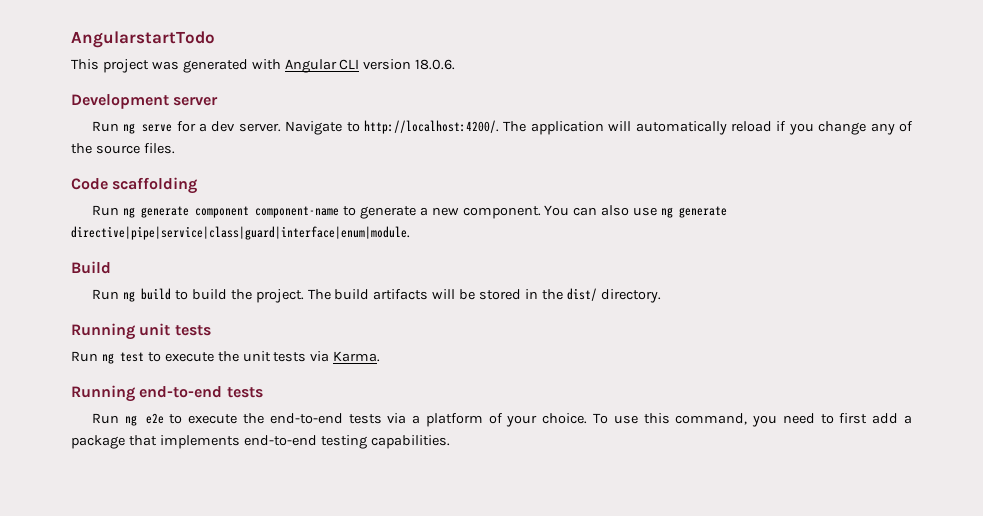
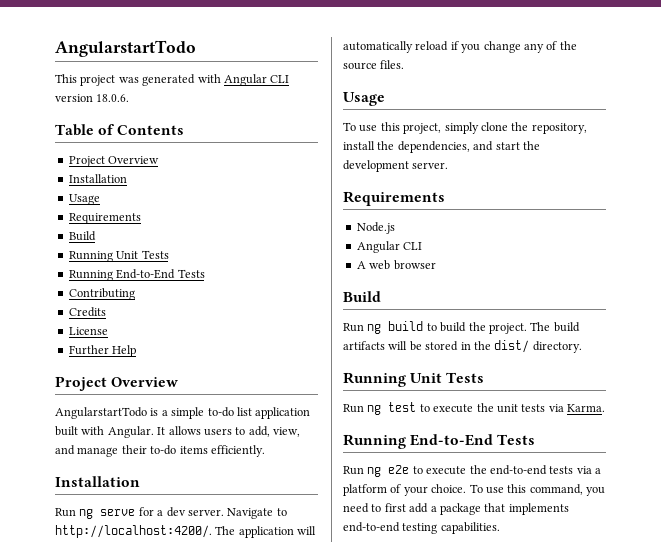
- Development server
+ Table of Contents
+ Project Overview
+ Installation
+ Usage
+ Requirements
+ Build
+ Running Unit Tests
+ Running End-to-End Tests
+ Contributing
+ Credits
+ License
+ Further Help
+ Project Overview
+ AngularstartTodo is a simple to-do list application built with Angular. It allows users to add, view, and manage their to-do items efficiently.
+ Installation
  The application will automatically reload if you change any of the source files.
- Code scaffolding
- Run ng generate component component-name to generate a new component. You can also use ng generate directive|pipe|service|class|guard|interface|enum|module.
+ Usage
+ To use this project, simply clone the repository, install the dependencies, and start the development server.
+ Requirements
+ Node.js
+ Angular CLI
+ A web browser
  The build artifacts will be stored in the dist/ directory.
- Running unit tests
+ Running Unit Tests
  Run ng test to execute the unit tests via Karma.
- Running end-to-end tests
+ Running End-to-End Tests

